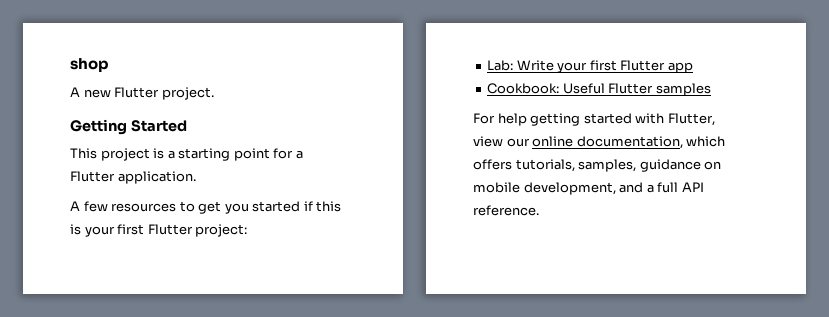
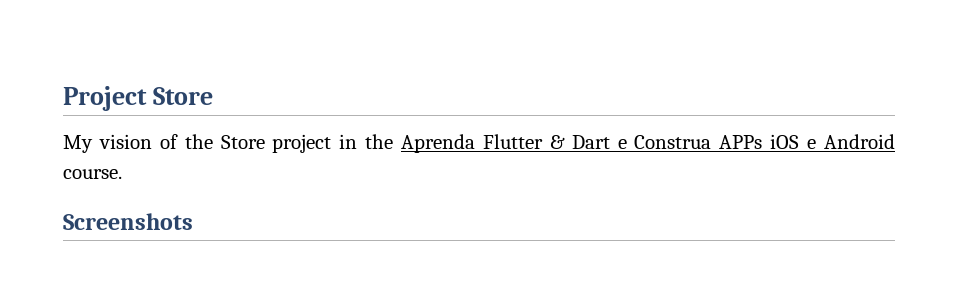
- shop
- A new Flutter project.
- Getting Started
- This project is a starting point for a Flutter application.
- A few resources to get you started if this is your first Flutter project:
- Lab: Write your first Flutter app
- Cookbook: Useful Flutter samples
- For help getting started with Flutter, view our online documentation, which offers tutorials, samples, guidance on mobile development, and a full API reference.
+ Project Store
+ My vision of the Store project in the Aprenda Flutter & Dart e Construa APPs iOS e Android course.
+ Screenshots

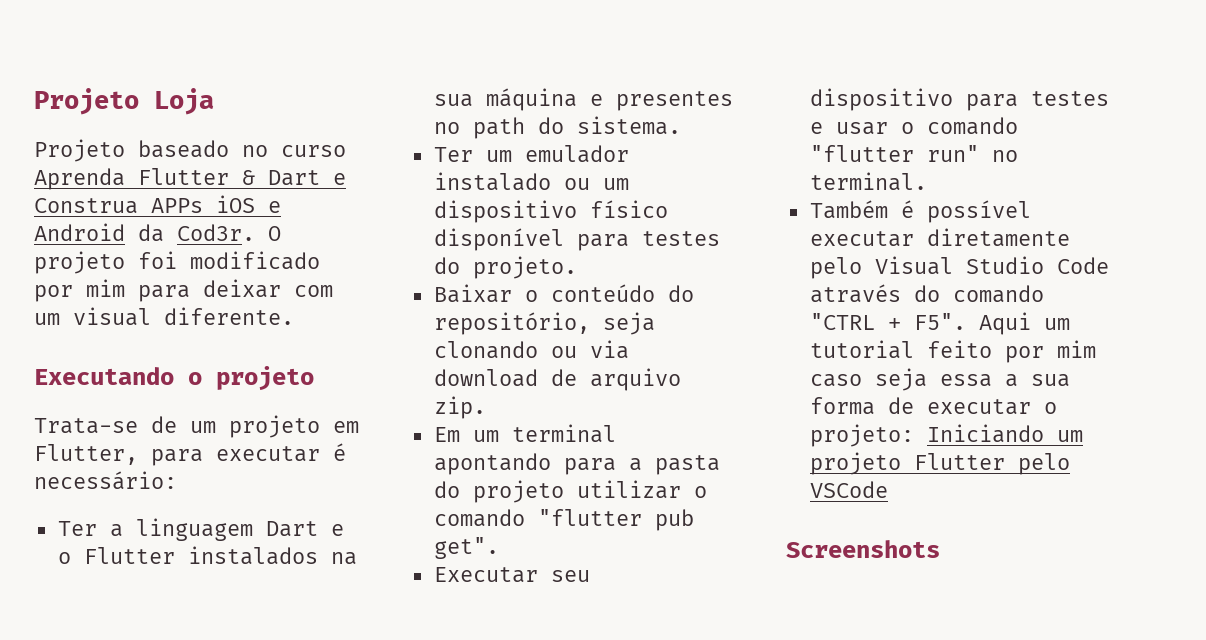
- Project Store
- My vision of the Store project in the Aprenda Flutter & Dart e Construa APPs iOS e Android course.
+ Projeto Loja
+ Projeto baseado no curso Aprenda Flutter & Dart e Construa APPs iOS e Android da Cod3r. O projeto foi modificado por mim para deixar com um visual diferente.
+ Executando o projeto
+ Trata-se de um projeto em Flutter, para executar é necessário:
+ Ter a linguagem Dart e o Flutter instalados na sua máquina e presentes no path do sistema.
+ Ter um emulador instalado ou um dispositivo físico disponível para testes do projeto.
+ Baixar o conteúdo do repositório, seja clonando ou via download de arquivo zip.
+ Em um terminal apontando para a pasta do projeto utilizar o comando "flutter pub get".
+ Executar seu dispositivo para testes e usar o comando "flutter run" no terminal.
+ Também é possível executar diretamente pelo Visual Studio Code através do comando "CTRL + F5". Aqui um tutorial feito por mim caso seja essa a sua forma de executar o projeto: Iniciando um projeto Flutter pelo VSCode

